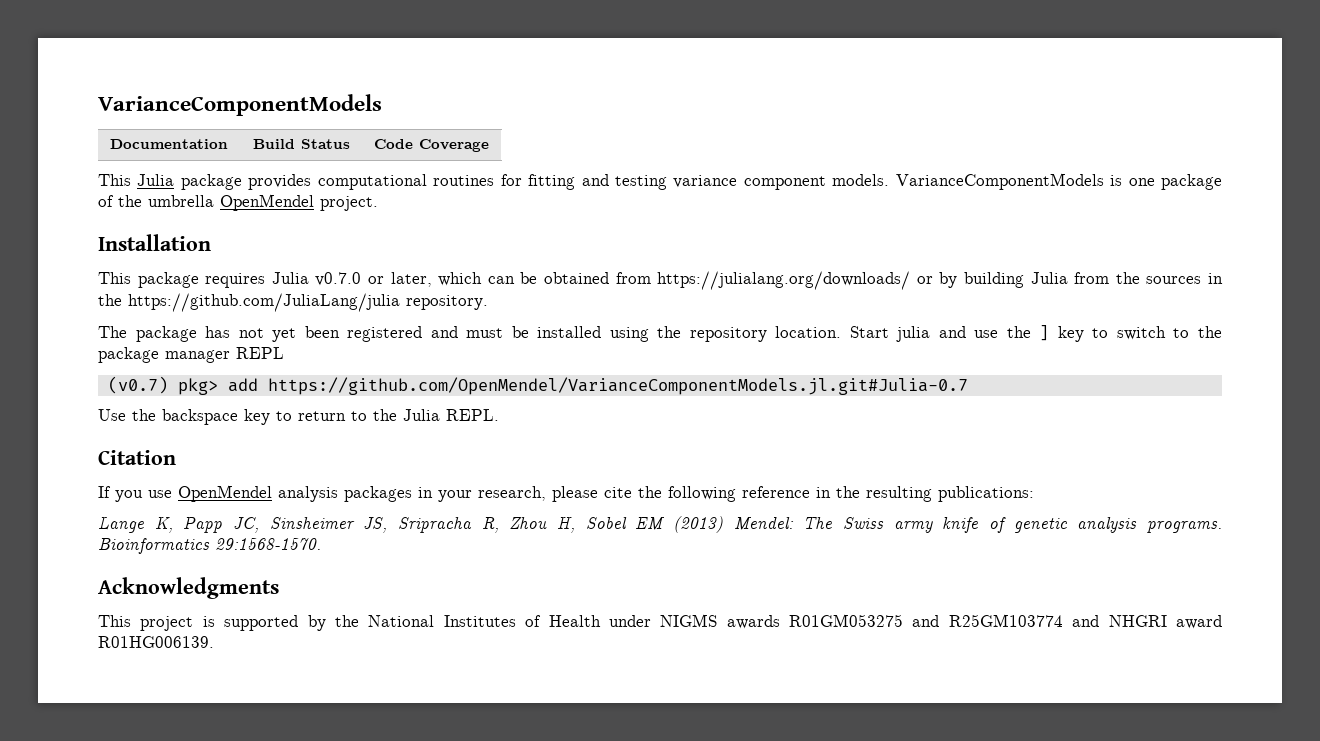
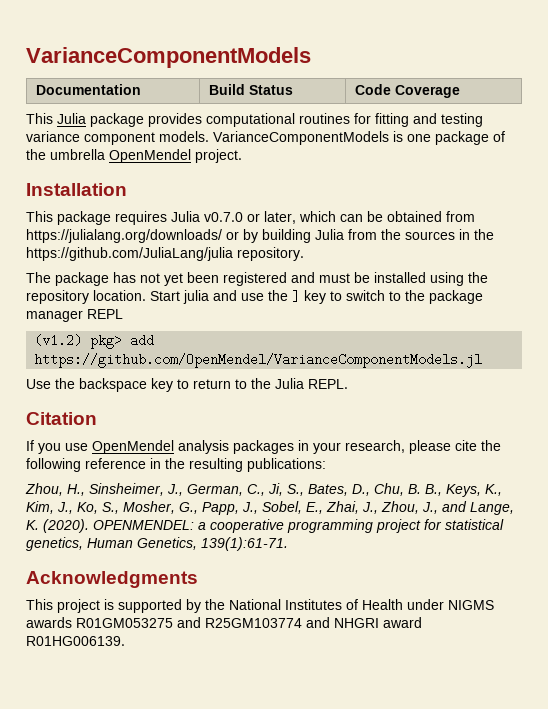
- (v0.7) pkg> add https://github.com/OpenMendel/VarianceComponentModels.jl.git#Julia-0.7
+ (v1.2) pkg> add https://github.com/OpenMendel/VarianceComponentModels.jl
- Lange K, Papp JC, Sinsheimer JS, Sripracha R, Zhou H, Sobel EM (2013) Mendel: The Swiss army knife of genetic analysis programs. Bioinformatics 29:1568-1570.
+ Zhou, H., Sinsheimer, J., German, C., Ji, S., Bates, D., Chu, B. B., Keys, K., Kim, J., Ko, S., Mosher, G., Papp, J., Sobel, E., Zhai, J., Zhou, J., and Lange, K. (2020). OPENMENDEL: a cooperative programming project for statistical genetics, Human Genetics, 139(1):61-71.

